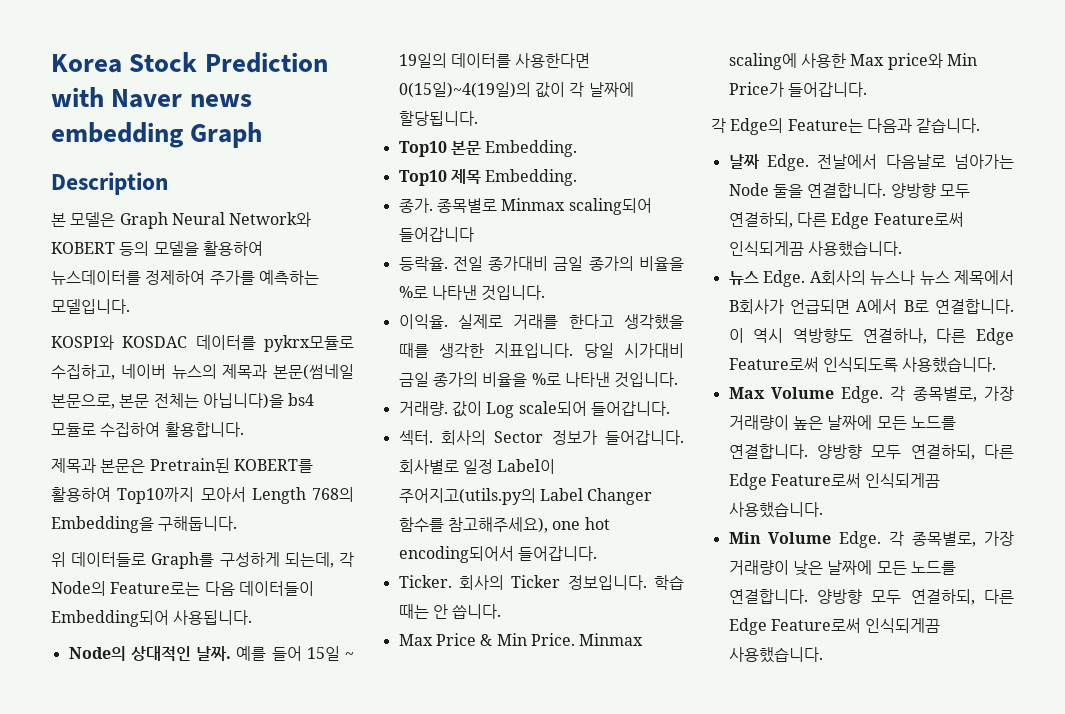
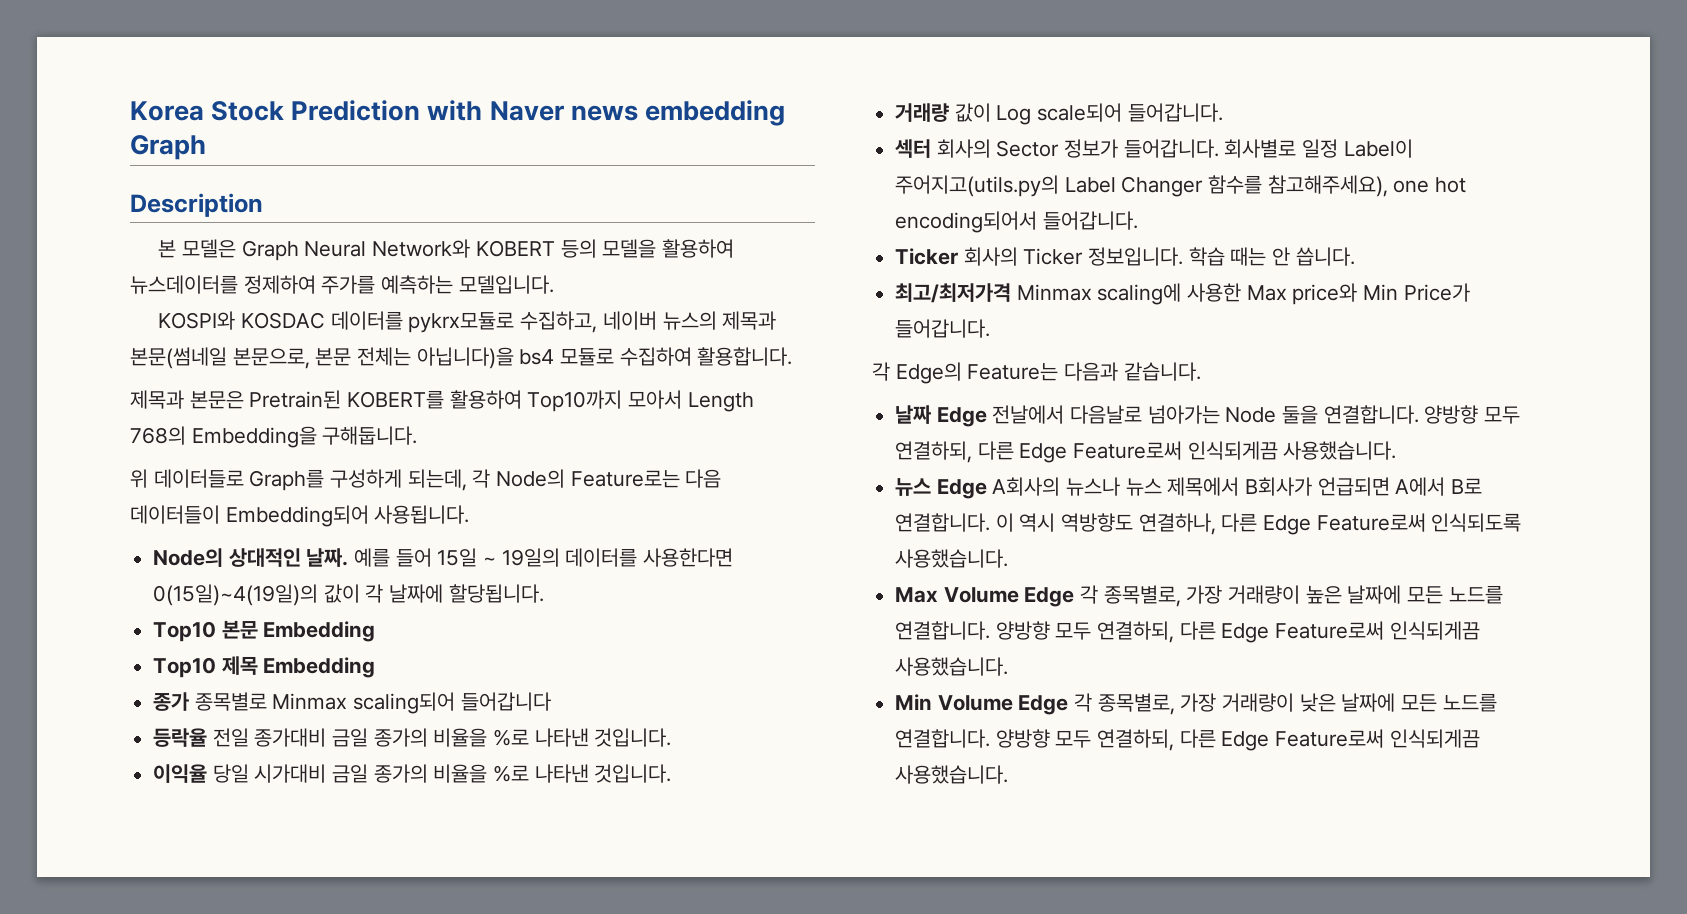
- Top10 본문 Embedding.
+ Top10 본문 Embedding
- Top10 제목 Embedding.
- 종가. 종목별로 Minmax scaling되어 들어갑니다
+ Top10 제목 Embedding
+ 종가 종목별로 Minmax scaling되어 들어갑니다
- 등락율. 전일 종가대비 금일 종가의 비율을 %로 나타낸 것입니다.
+ 등락율 전일 종가대비 금일 종가의 비율을 %로 나타낸 것입니다.
- 이익율. 실제로 거래를 한다고 생각했을 때를 생각한 지표입니다. 당일 시가대비 금일 종가의 비율을 %로 나타낸 것입니다.
+ 이익율 당일 시가대비 금일 종가의 비율을 %로 나타낸 것입니다.
- 거래량. 값이 Log scale되어 들어갑니다.
+ 거래량 값이 Log scale되어 들어갑니다.
- 섹터. 회사의 Sector 정보가 들어갑니다.
+ 섹터 회사의 Sector 정보가 들어갑니다.
- Ticker. 회사의 Ticker 정보입니다.
+ Ticker 회사의 Ticker 정보입니다.
- Max Price & Min Price. Minmax scaling에 사용한 Max price와 Min Price가 들어갑니다.
+ 최고/최저가격 Minmax scaling에 사용한 Max price와 Min Price가 들어갑니다.
- 날짜 Edge. 전날에서 다음날로 넘아가는 Node 둘을 연결합니다.
+ 날짜 Edge 전날에서 다음날로 넘아가는 Node 둘을 연결합니다.
- 뉴스 Edge. A회사의 뉴스나 뉴스 제목에서 B회사가 언급되면 A에서 B로 연결합니다.
+ 뉴스 Edge A회사의 뉴스나 뉴스 제목에서 B회사가 언급되면 A에서 B로 연결합니다.
- Max Volume Edge. 각 종목별로, 가장 거래량이 높은 날짜에 모든 노드를 연결합니다.
+ Max Volume Edge 각 종목별로, 가장 거래량이 높은 날짜에 모든 노드를 연결합니다.
- Min Volume Edge. 각 종목별로, 가장 거래량이 낮은 날짜에 모든 노드를 연결합니다.
+ Min Volume Edge 각 종목별로, 가장 거래량이 낮은 날짜에 모든 노드를 연결합니다.

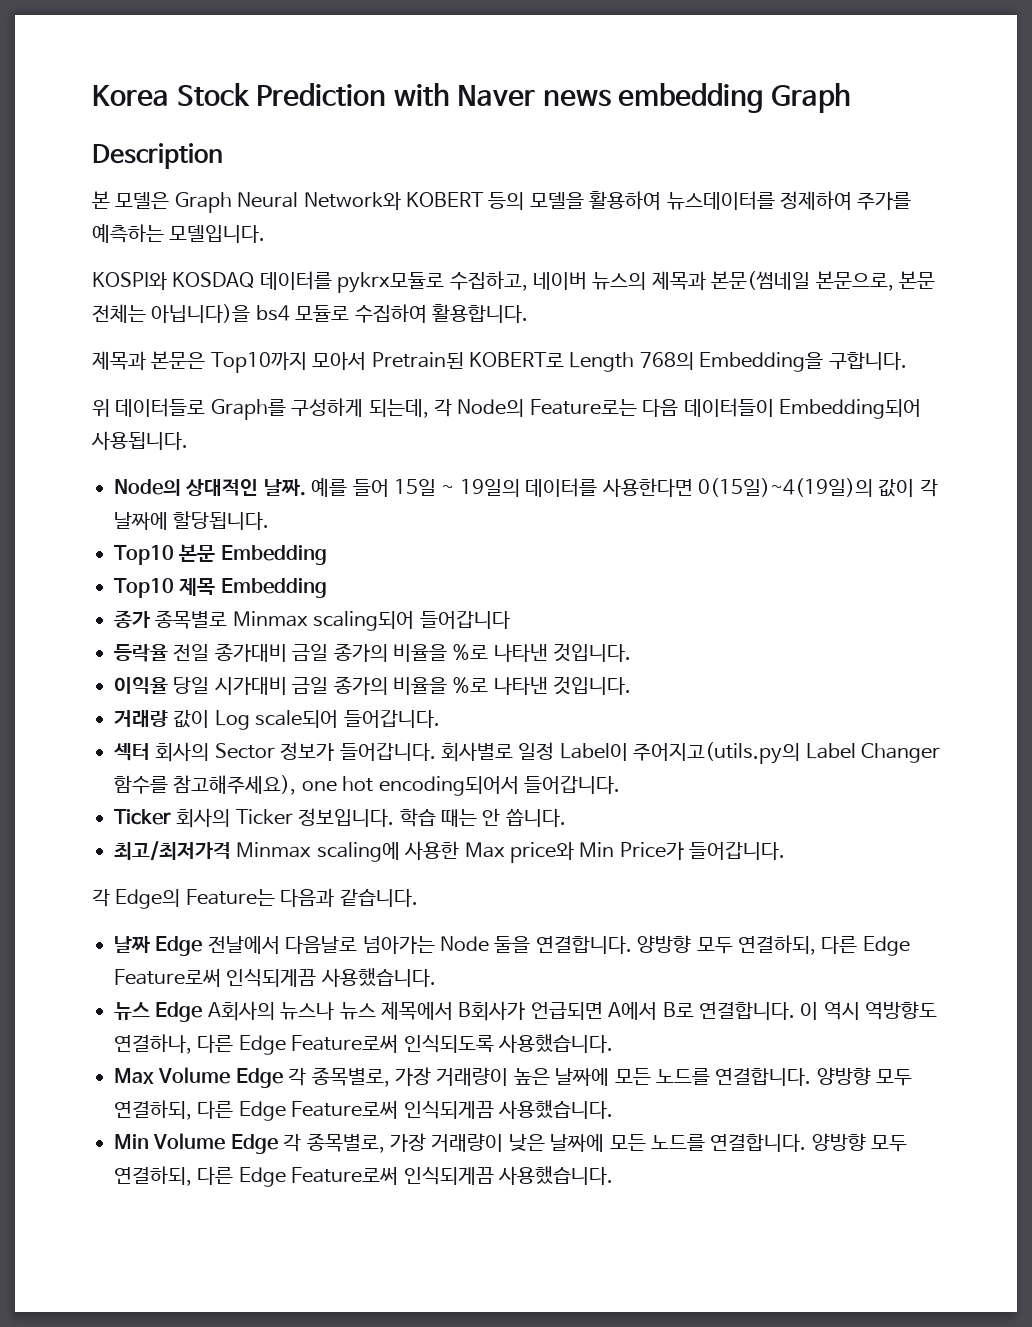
- KOSPI와 KOSDAC 데이터를 pykrx모듈로 수집하고, 네이버 뉴스의 제목과 본문(썸네일 본문으로, 본문 전체는 아닙니다)을 bs4 모듈로 수집하여 활용합니다.
+ KOSPI와 KOSDAQ 데이터를 pykrx모듈로 수집하고, 네이버 뉴스의 제목과 본문(썸네일 본문으로, 본문 전체는 아닙니다)을 bs4 모듈로 수집하여 활용합니다.
- 제목과 본문은 Pretrain된 KOBERT를 활용하여 Top10까지 모아서 Length 768의 Embedding을 구해둡니다.
+ 제목과 본문은 Top10까지 모아서 Pretrain된 KOBERT로 Length 768의 Embedding을 구합니다.

